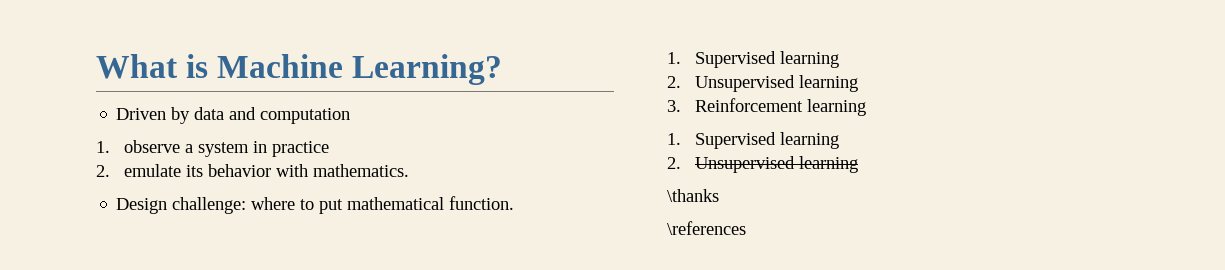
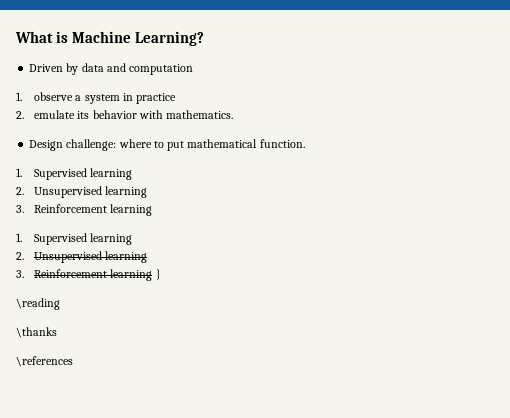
+ 3. Reinforcement learning }
+ \reading

